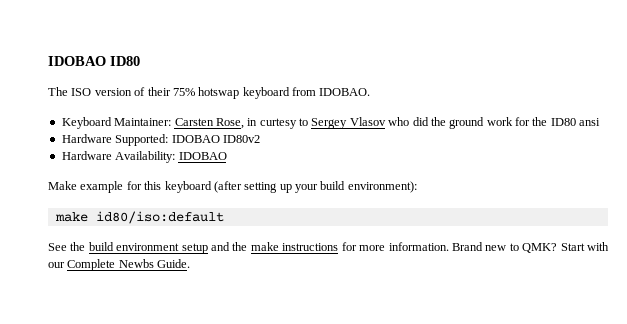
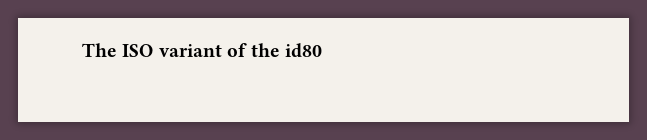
- IDOBAO ID80
- The ISO version of their 75% hotswap keyboard from IDOBAO.
- Keyboard Maintainer: Carsten Rose, in curtesy to Sergey Vlasov who did the ground work for the ID80 ansi
- Hardware Supported: IDOBAO ID80v2
- Hardware Availability: IDOBAO
- Make example for this keyboard (after setting up your build environment):
- make id80/iso:default
- See the build environment setup and the make instructions for more information. Brand new to QMK? Start with our Complete Newbs Guide.
+ The ISO variant of the id80

